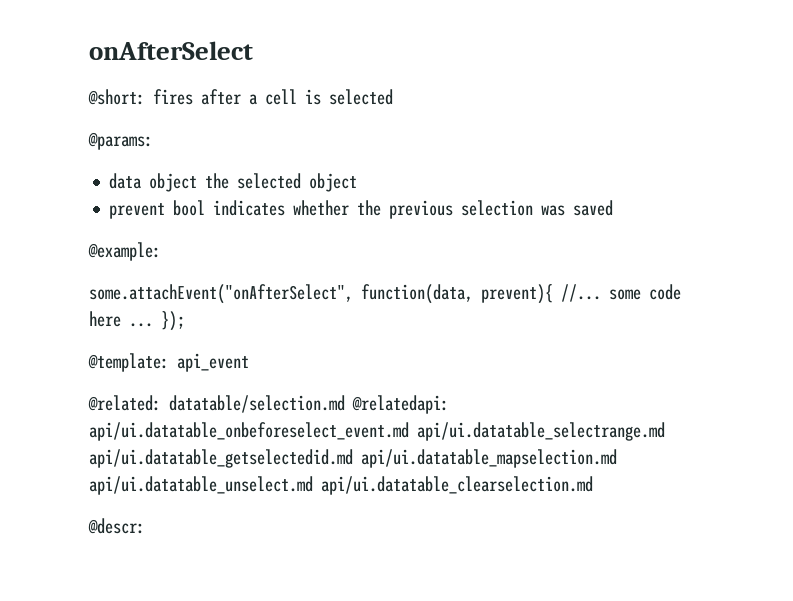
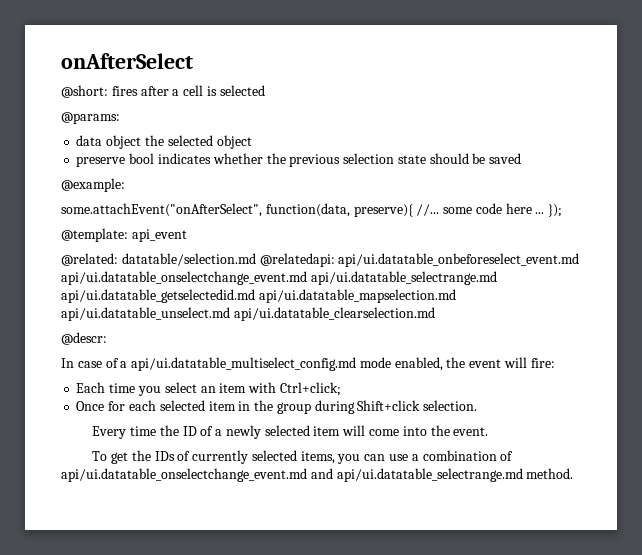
- prevent bool indicates whether the previous selection was saved
+ preserve bool indicates whether the previous selection state should be saved
- some.attachEvent("onAfterSelect", function(data, prevent){ //... some code here ...
+ some.attachEvent("onAfterSelect", function(data, preserve){ //... some code here ...
- @related: datatable/selection.md @relatedapi: api/ui.datatable_onbeforeselect_event.md api/ui.datatable_selectrange.md api/ui.datatable_getselectedid.md api/ui.datatable_mapselection.md api/ui.datatable_unselect.md api/ui.datatable_clearselection.md
+ @related: datatable/selection.md @relatedapi: api/ui.datatable_onbeforeselect_event.md api/ui.datatable_onselectchange_event.md api/ui.datatable_selectrange.md api/ui.datatable_getselectedid.md api/ui.datatable_mapselection.md api/ui.datatable_unselect.md api/ui.datatable_clearselection.md
+ In case of a api/ui.datatable_multiselect_config.md mode enabled, the event will fire:
+ Each time you select an item with Ctrl+click;
+ Once for each selected item in the group during Shift+click selection.
+ Every time the ID of a newly selected item will come into the event.
+ To get the IDs of currently selected items, you can use a combination of api/ui.datatable_onselectchange_event.md and api/ui.datatable_selectrange.md method.

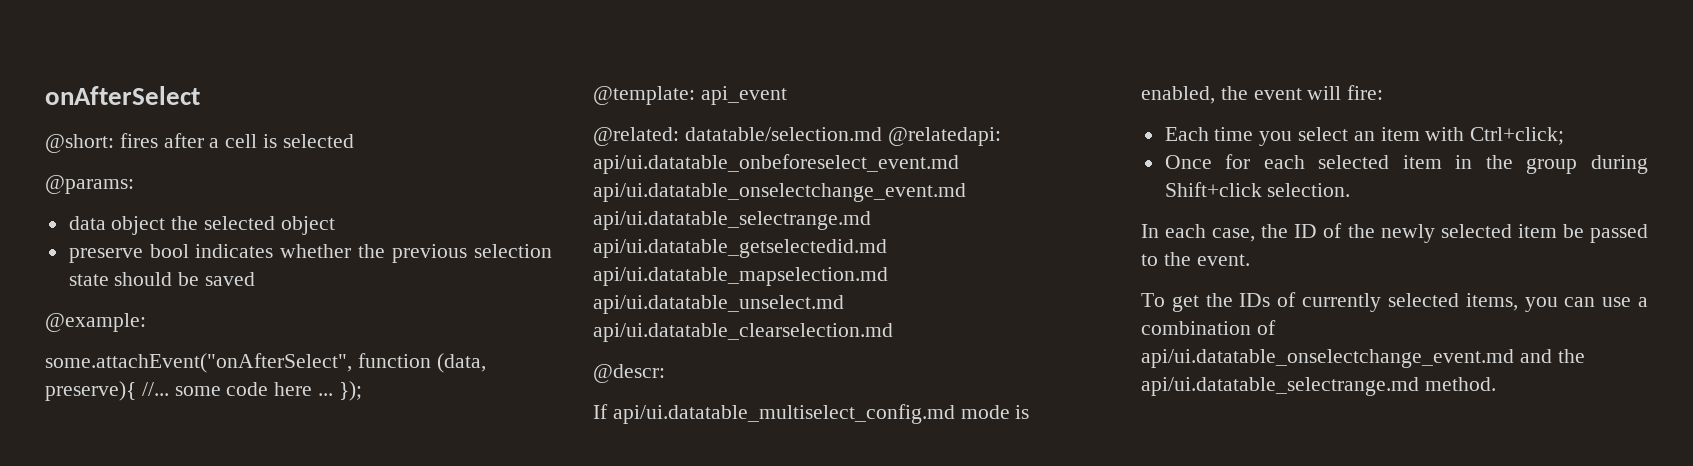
- some.attachEvent("onAfterSelect", function(data, preserve){ //... some code here ...
+ some.attachEvent("onAfterSelect", function (data, preserve){ //... some code here ...
- In case of a api/ui.datatable_multiselect_config.md mode enabled, the event will fire:
+ If api/ui.datatable_multiselect_config.md mode is enabled, the event will fire:
- Every time the ID of a newly selected item will come into the event.
+ In each case, the ID of the newly selected item be passed to the event.
- To get the IDs of currently selected items, you can use a combination of api/ui.datatable_onselectchange_event.md and api/ui.datatable_selectrange.md method.
+ To get the IDs of currently selected items, you can use a combination of api/ui.datatable_onselectchange_event.md and the api/ui.datatable_selectrange.md method.

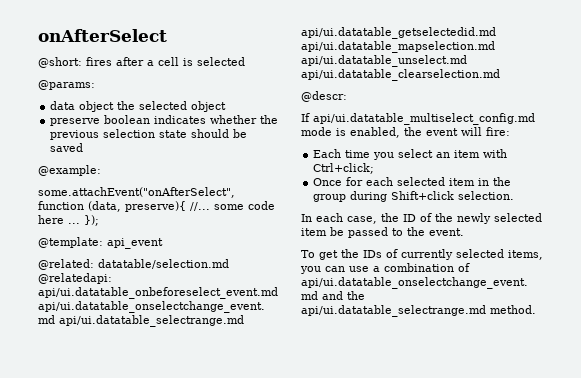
- preserve bool indicates whether the previous selection state should be saved
+ preserve boolean indicates whether the previous selection state should be saved

